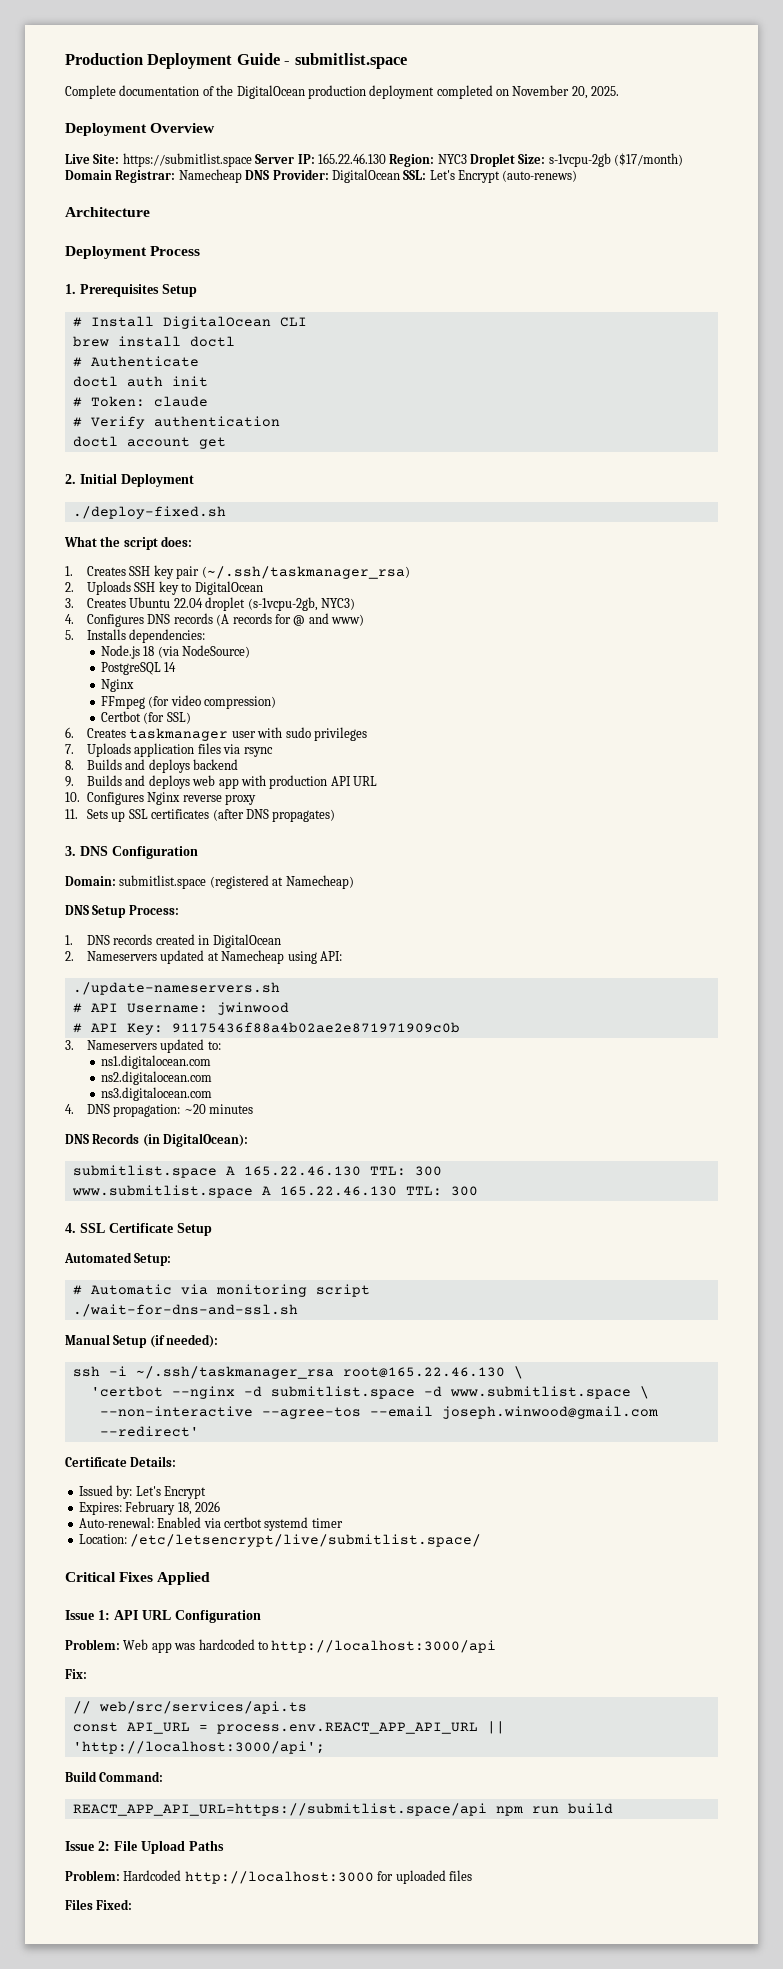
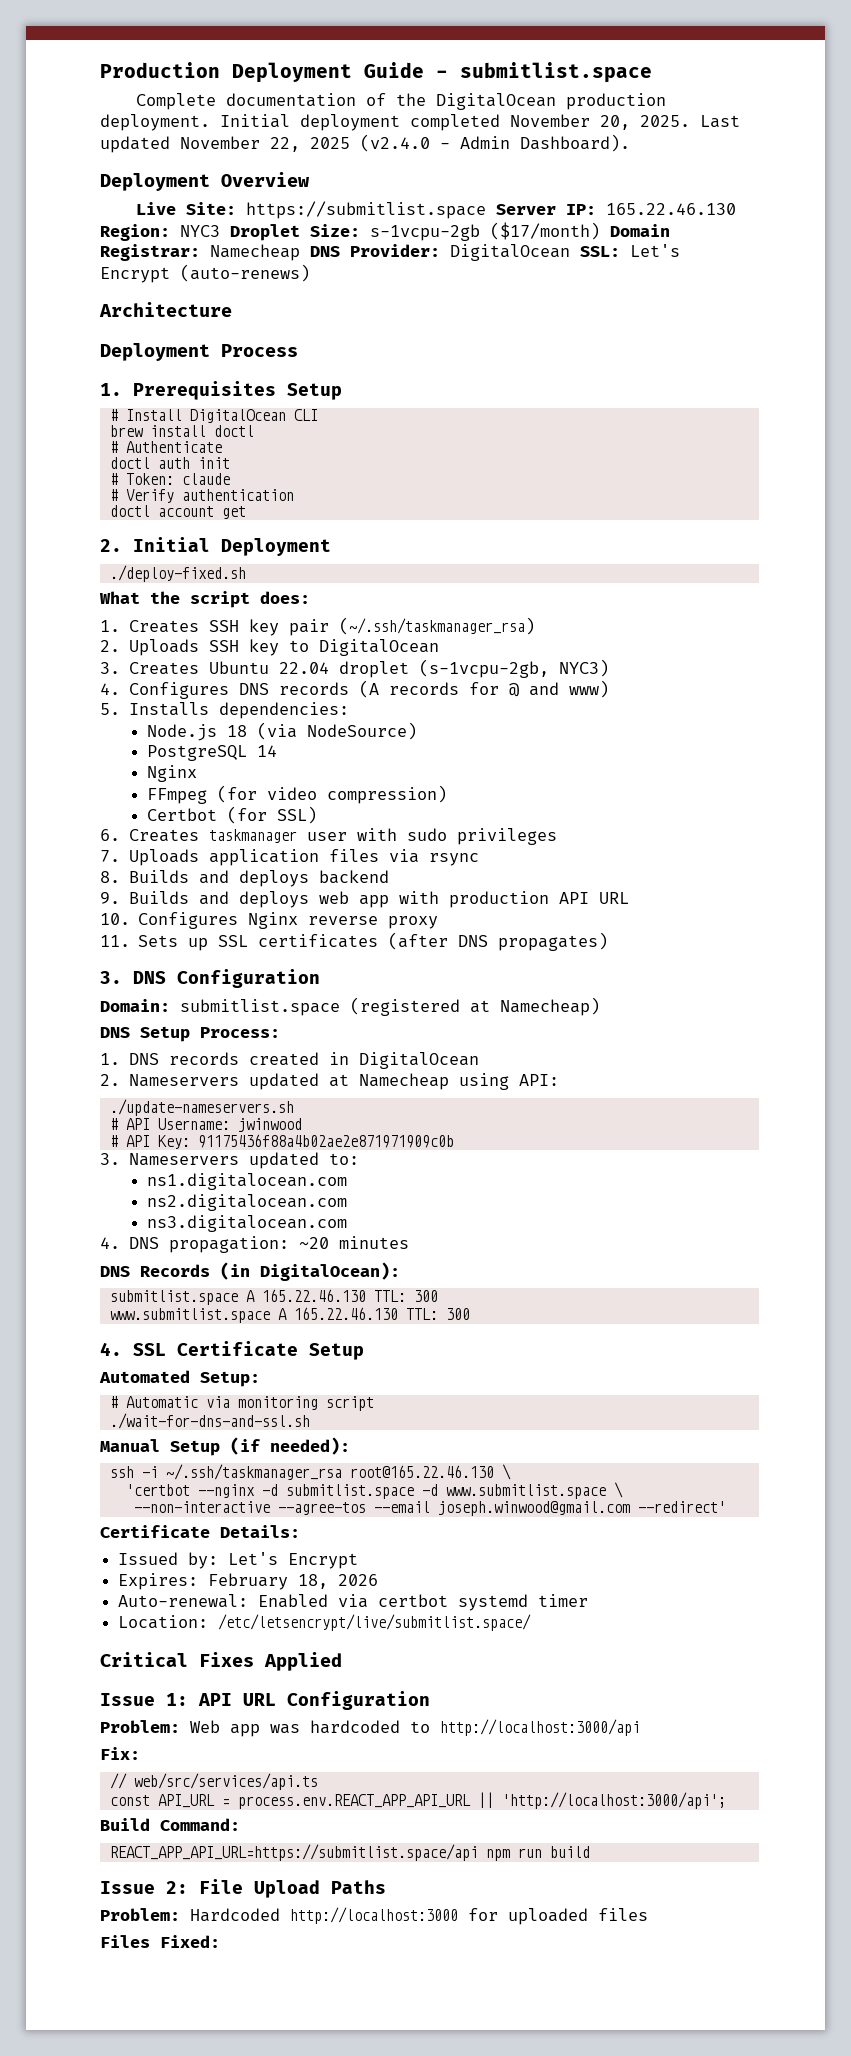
- Complete documentation of the DigitalOcean production deployment completed on November 20, 2025.
+ Complete documentation of the DigitalOcean production deployment. Initial deployment completed November 20, 2025. Last updated November 22, 2025 (v2.4.0 - Admin Dashboard).

